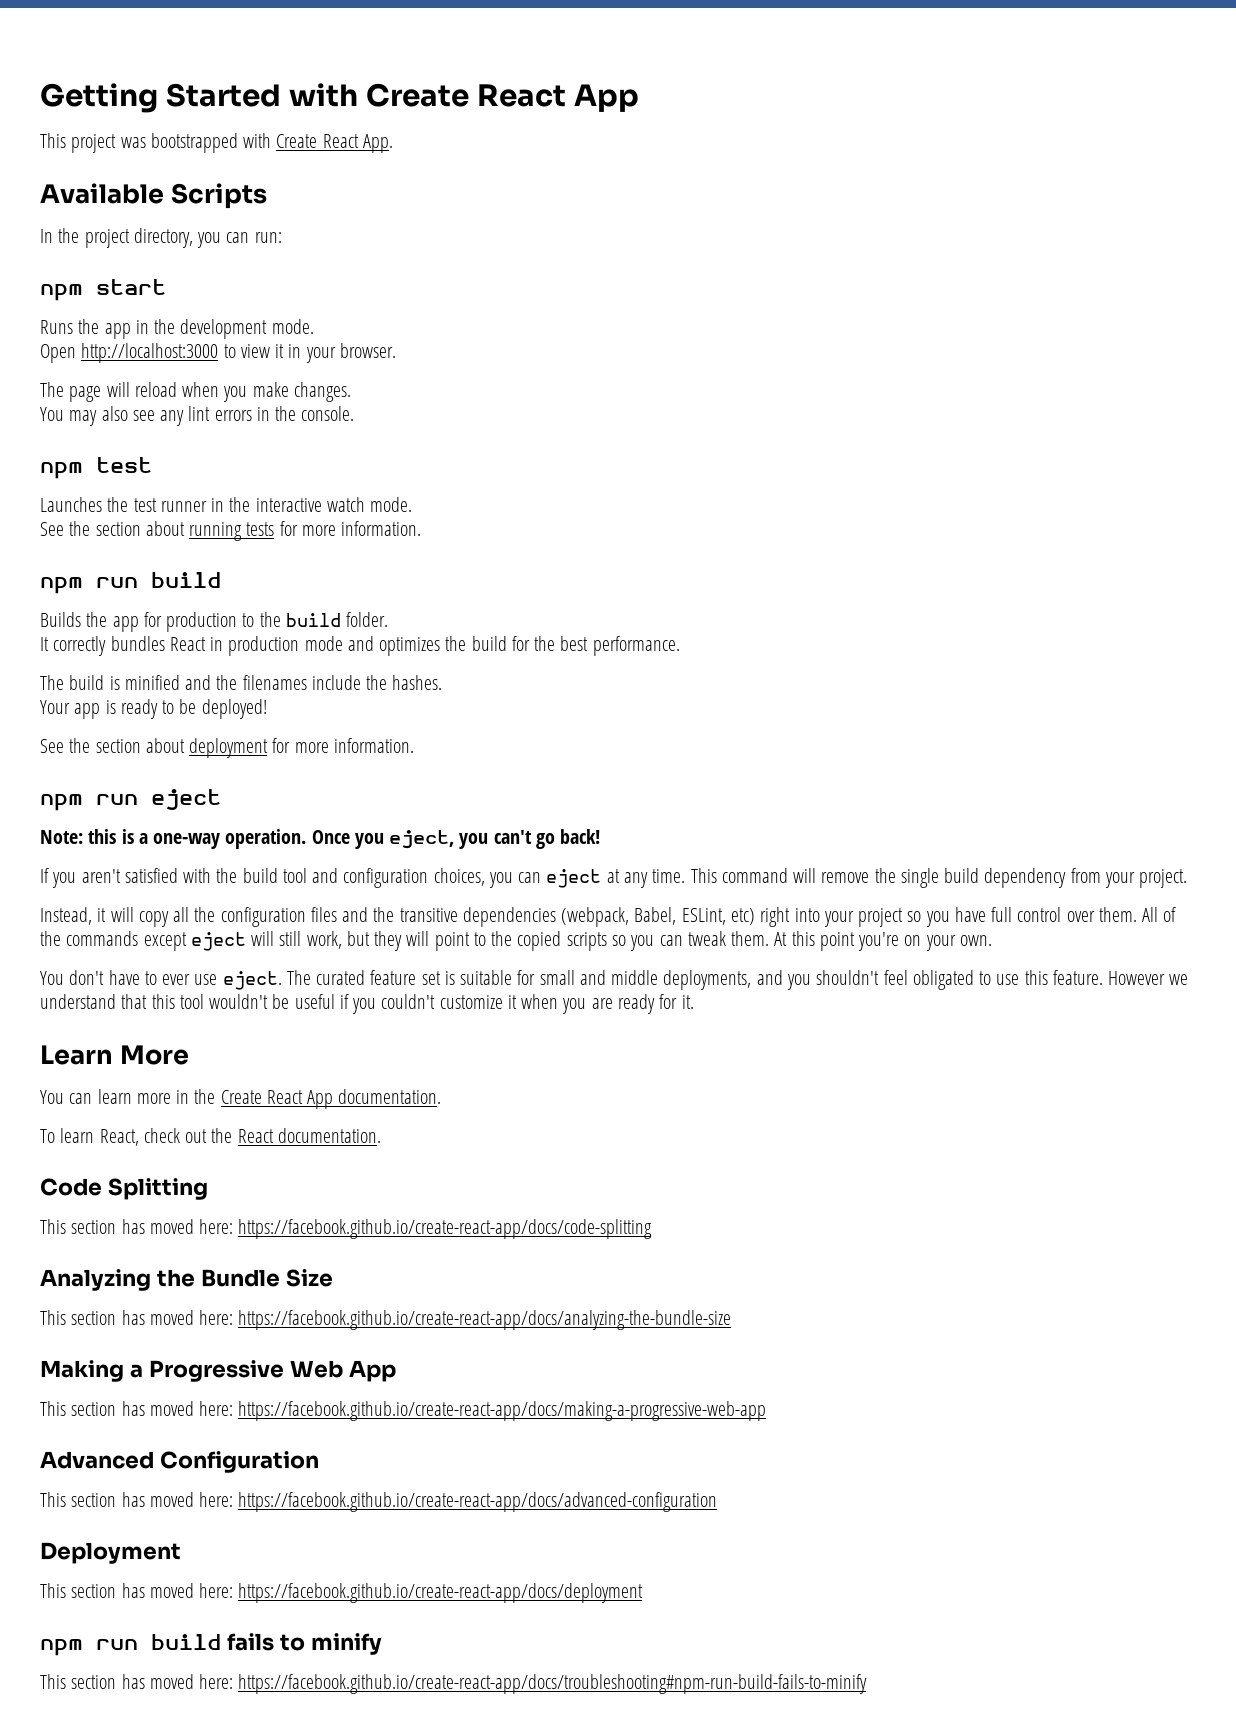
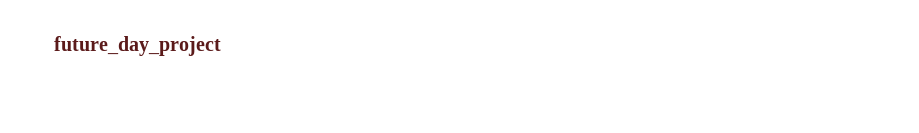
- Getting Started with Create React App
- This project was bootstrapped with Create React App.
- Available Scripts
- In the project directory, you can run:
- npm start
- Runs the app in the development mode.
- Open http://localhost:3000 to view it in your browser.
- The page will reload when you make changes.
- You may also see any lint errors in the console.
- npm test
- Launches the test runner in the interactive watch mode.
- See the section about running tests for more information.
- npm run build
- Builds the app for production to the build folder.
- It correctly bundles React in production mode and optimizes the build for the best performance.
- The build is minified and the filenames include the hashes.
- Your app is ready to be deployed!
- See the section about deployment for more information.
- npm run eject
- Note: this is a one-way operation. Once you eject, you can't go back!
- If you aren't satisfied with the build tool and configuration choices, you can eject at any time. This command will remove the single build dependency from your project.
- Instead, it will copy all the configuration files and the transitive dependencies (webpack, Babel, ESLint, etc) right into your project so you have full control over them. All of the commands except eject will still work, but they will point to the copied scripts so you can tweak them. At this point you're on your own.
- You don't have to ever use eject. The curated feature set is suitable for small and middle deployments, and you shouldn't feel obligated to use this feature. However we understand that this tool wouldn't be useful if you couldn't customize it when you are ready for it.
- Learn More
- You can learn more in the Create React App documentation.
- To learn React, check out the React documentation.
- Code Splitting
- This section has moved here: https://facebook.github.io/create-react-app/docs/code-splitting
- Analyzing the Bundle Size
- This section has moved here: https://facebook.github.io/create-react-app/docs/analyzing-the-bundle-size
- Making a Progressive Web App
- This section has moved here: https://facebook.github.io/create-react-app/docs/making-a-progressive-web-app
- Advanced Configuration
- This section has moved here: https://facebook.github.io/create-react-app/docs/advanced-configuration
- Deployment
- This section has moved here: https://facebook.github.io/create-react-app/docs/deployment
- npm run build fails to minify
- This section has moved here: https://facebook.github.io/create-react-app/docs/troubleshooting#npm-run-build-fails-to-minify
+ future_day_project

